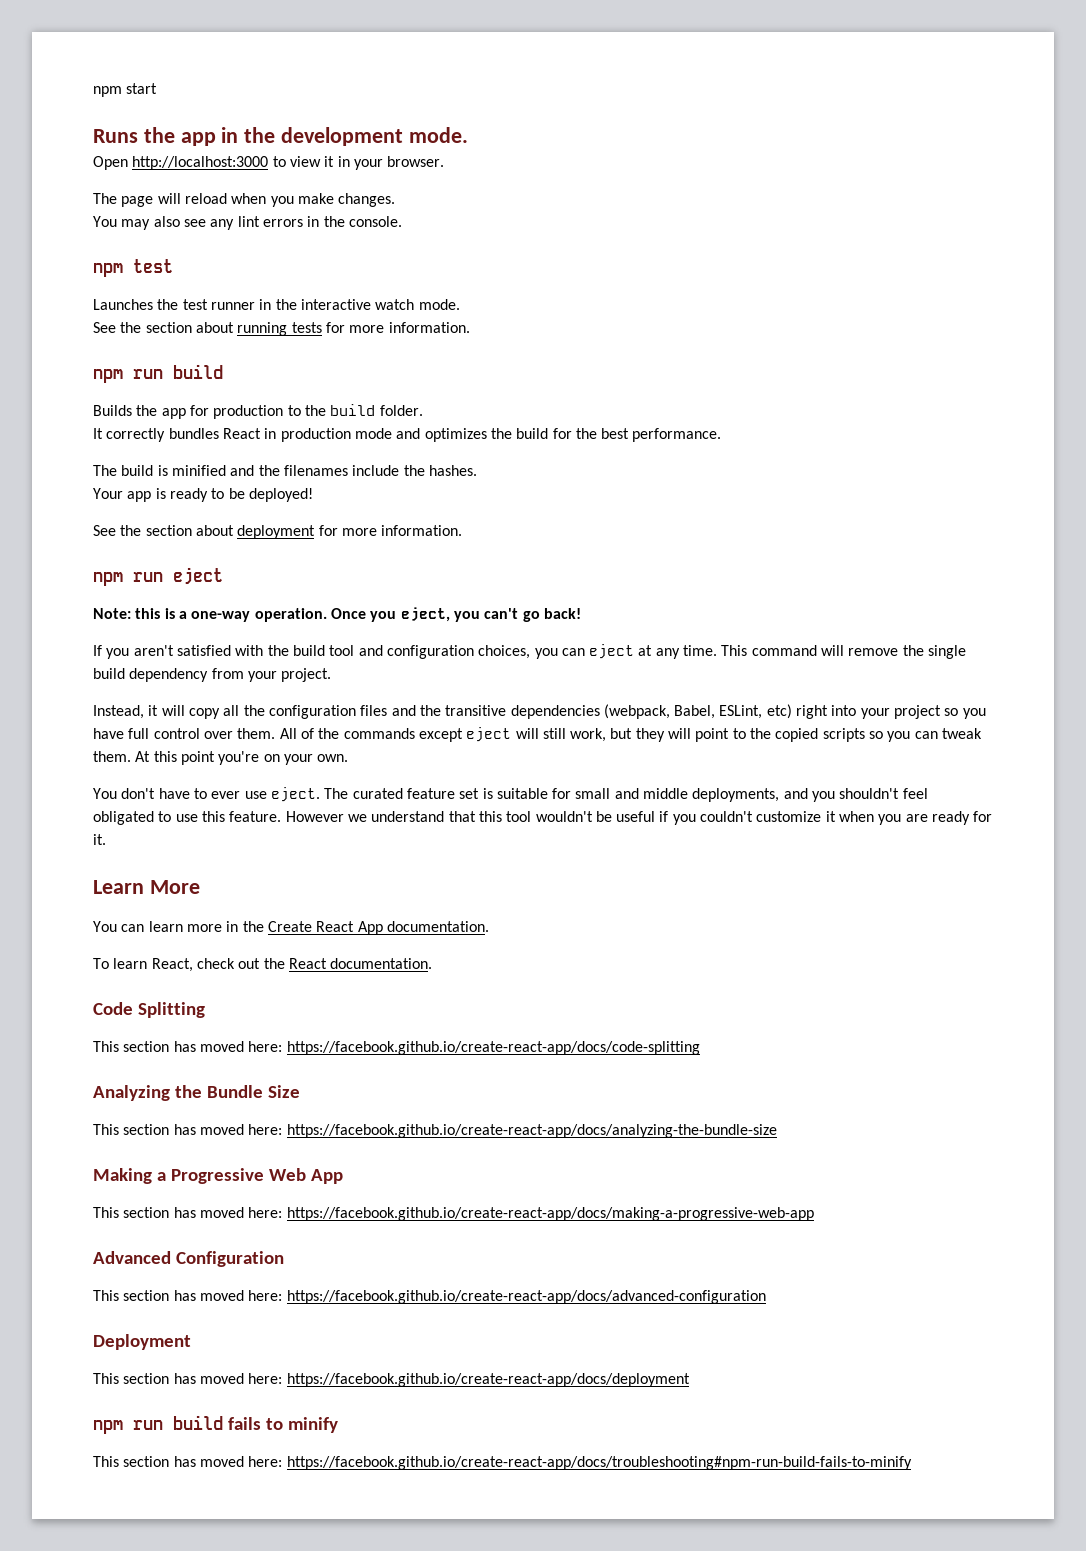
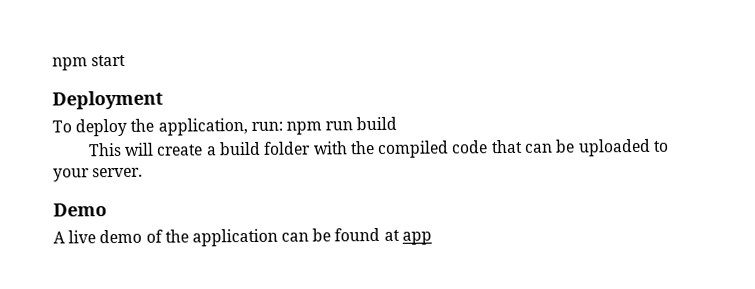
- Runs the app in the development mode.
- Open http://localhost:3000 to view it in your browser.
- The page will reload when you make changes.
- You may also see any lint errors in the console.
- npm test
- Launches the test runner in the interactive watch mode.
- See the section about running tests for more information.
- npm run build
- Builds the app for production to the build folder.
- It correctly bundles React in production mode and optimizes the build for the best performance.
- The build is minified and the filenames include the hashes.
- Your app is ready to be deployed!
- See the section about deployment for more information.
- npm run eject
- Note: this is a one-way operation. Once you eject, you can't go back!
- If you aren't satisfied with the build tool and configuration choices, you can eject at any time. This command will remove the single build dependency from your project.
- Instead, it will copy all the configuration files and the transitive dependencies (webpack, Babel, ESLint, etc) right into your project so you have full control over them. All of the commands except eject will still work, but they will point to the copied scripts so you can tweak them. At this point you're on your own.
- You don't have to ever use eject. The curated feature set is suitable for small and middle deployments, and you shouldn't feel obligated to use this feature. However we understand that this tool wouldn't be useful if you couldn't customize it when you are ready for it.
- Learn More
- You can learn more in the Create React App documentation.
- To learn React, check out the React documentation.
- Code Splitting
- This section has moved here: https://facebook.github.io/create-react-app/docs/code-splitting
- Analyzing the Bundle Size
- This section has moved here: https://facebook.github.io/create-react-app/docs/analyzing-the-bundle-size
- Making a Progressive Web App
- This section has moved here: https://facebook.github.io/create-react-app/docs/making-a-progressive-web-app
- Advanced Configuration
- This section has moved here: https://facebook.github.io/create-react-app/docs/advanced-configuration
  Deployment
- This section has moved here: https://facebook.github.io/create-react-app/docs/deployment
- npm run build fails to minify
- This section has moved here: https://facebook.github.io/create-react-app/docs/troubleshooting#npm-run-build-fails-to-minify
+ To deploy the application, run: npm run build
+ This will create a build folder with the compiled code that can be uploaded to your server.
+ Demo
+ A live demo of the application can be found at app

